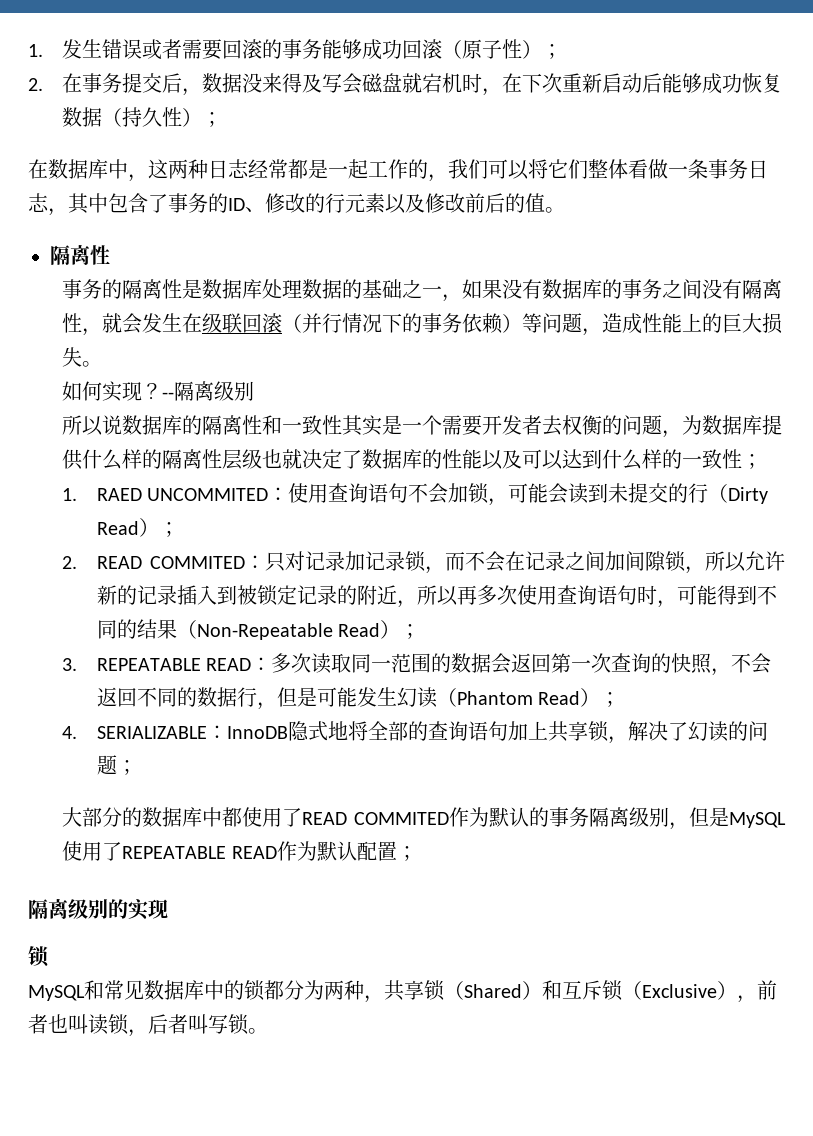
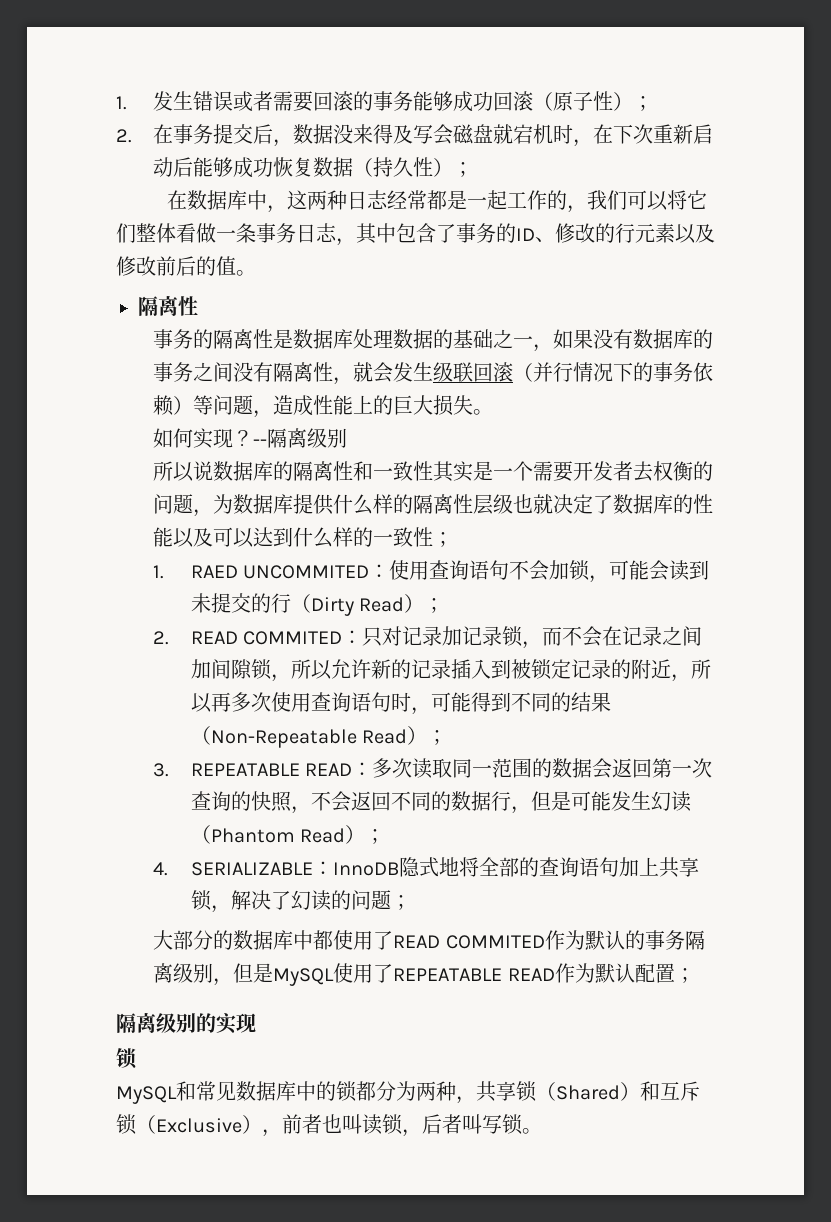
- 事务的隔离性是数据库处理数据的基础之一，如果没有数据库的事务之间没有隔离性，就会发生在级联回滚（并行情况下的事务依赖）等问题，造成性能上的巨大损失。
+ 事务的隔离性是数据库处理数据的基础之一，如果没有数据库的事务之间没有隔离性，就会发生级联回滚（并行情况下的事务依赖）等问题，造成性能上的巨大损失。

